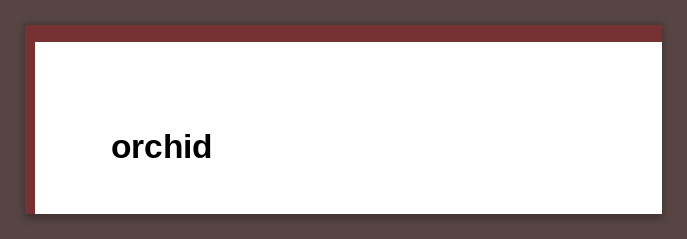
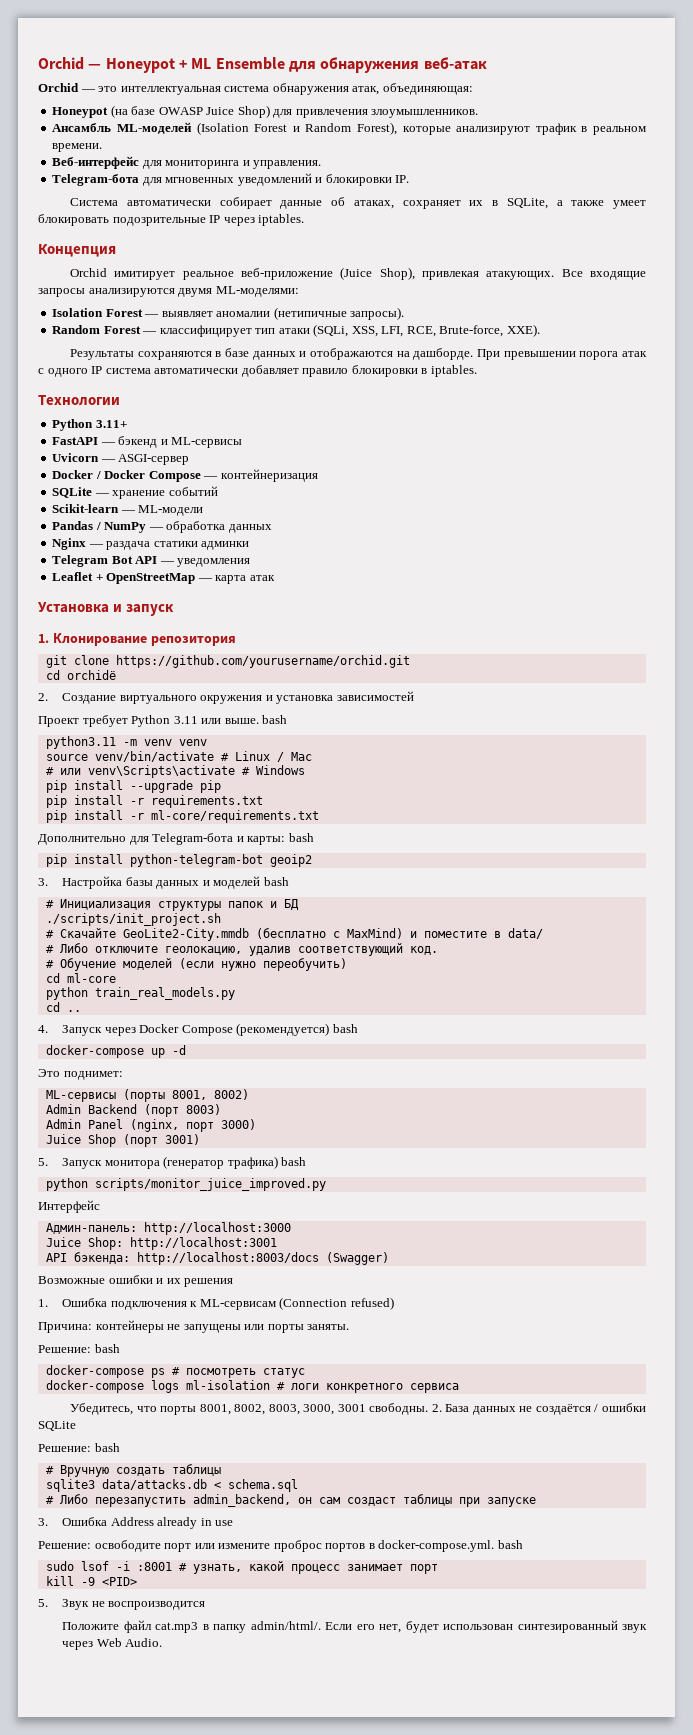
- orchid
+ Orchid — Honeypot + ML Ensemble для обнаружения веб-атак
+ Orchid — это интеллектуальная система обнаружения атак, объединяющая:
+ Honeypot (на базе OWASP Juice Shop) для привлечения злоумышленников.
+ Ансамбль ML-моделей (Isolation Forest и Random Forest), которые анализируют трафик в реальном времени.
+ Веб‑интерфейс для мониторинга и управления.
+ Telegram-бота для мгновенных уведомлений и блокировки IP.
+ Система автоматически собирает данные об атаках, сохраняет их в SQLite, а также умеет блокировать подозрительные IP через iptables.
+ Концепция
+ Orchid имитирует реальное веб-приложение (Juice Shop), привлекая атакующих. Все входящие запросы анализируются двумя ML‑моделями:
+ Isolation Forest — выявляет аномалии (нетипичные запросы).
+ Random Forest — классифицирует тип атаки (SQLi, XSS, LFI, RCE, Brute‑force, XXE).
+ Результаты сохраняются в базе данных и отображаются на дашборде. При превышении порога атак с одного IP система автоматически добавляет правило блокировки в iptables.
+ Технологии
+ Python 3.11+
+ FastAPI — бэкенд и ML‑сервисы
+ Uvicorn — ASGI‑сервер
+ Docker / Docker Compose — контейнеризация
+ SQLite — хранение событий
+ Scikit‑learn — ML‑модели
+ Pandas / NumPy — обработка данных
+ Nginx — раздача статики админки
+ Telegram Bot API — уведомления
+ Leaflet + OpenStreetMap — карта атак
+ Установка и запуск
+ 1. Клонирование репозитория
+ git clone https://github.com/yourusername/orchid.git
+ cd orchidё
+ 2. Создание виртуального окружения и установка зависимостей
+ Проект требует Python 3.11 или выше. bash
+ python3.11 -m venv venv
+ source venv/bin/activate # Linux / Mac
+ # или venv\Scripts\activate # Windows
+ pip install --upgrade pip
+ pip install -r requirements.txt
+ pip install -r ml-core/requirements.txt
+ Дополнительно для Telegram‑бота и карты: bash
+ pip install python-telegram-bot geoip2
+ 3. Настройка базы данных и моделей bash
+ # Инициализация структуры папок и БД
+ ./scripts/init_project.sh
+ # Скачайте GeoLite2‑City.mmdb (бесплатно с MaxMind) и поместите в data/
+ # Либо отключите геолокацию, удалив соответствующий код.
+ # Обучение моделей (если нужно переобучить)
+ cd ml-core
+ python train_real_models.py
+ cd ..
+ 4. Запуск через Docker Compose (рекомендуется) bash
+ docker-compose up -d
+ Это поднимет:
+ ML‑сервисы (порты 8001, 8002)
+ Admin Backend (порт 8003)
+ Admin Panel (nginx, порт 3000)
+ Juice Shop (порт 3001)
+ 5. Запуск монитора (генератор трафика) bash
+ python scripts/monitor_juice_improved.py
+ Интерфейс
+ Админ‑панель: http://localhost:3000
+ Juice Shop: http://localhost:3001
+ API бэкенда: http://localhost:8003/docs (Swagger)
+ Возможные ошибки и их решения
+ 1. Ошибка подключения к ML‑сервисам (Connection refused)
+ Причина: контейнеры не запущены или порты заняты.
+ Решение: bash
+ docker-compose ps # посмотреть статус
+ docker-compose logs ml-isolation # логи конкретного сервиса
+ Убедитесь, что порты 8001, 8002, 8003, 3000, 3001 свободны. 2. База данных не создаётся / ошибки SQLite
+ Решение: bash
+ # Вручную создать таблицы
+ sqlite3 data/attacks.db < schema.sql
+ # Либо перезапустить admin_backend, он сам создаст таблицы при запуске
+ 3. Ошибка Address already in use
+ Решение: освободите порт или измените проброс портов в docker-compose.yml. bash
+ sudo lsof -i :8001 # узнать, какой процесс занимает порт
+ kill -9 <PID>
+ 5. Звук не воспроизводится
+ Положите файл cat.mp3 в папку admin/html/. Если его нет, будет использован синтезированный звук через Web Audio.

